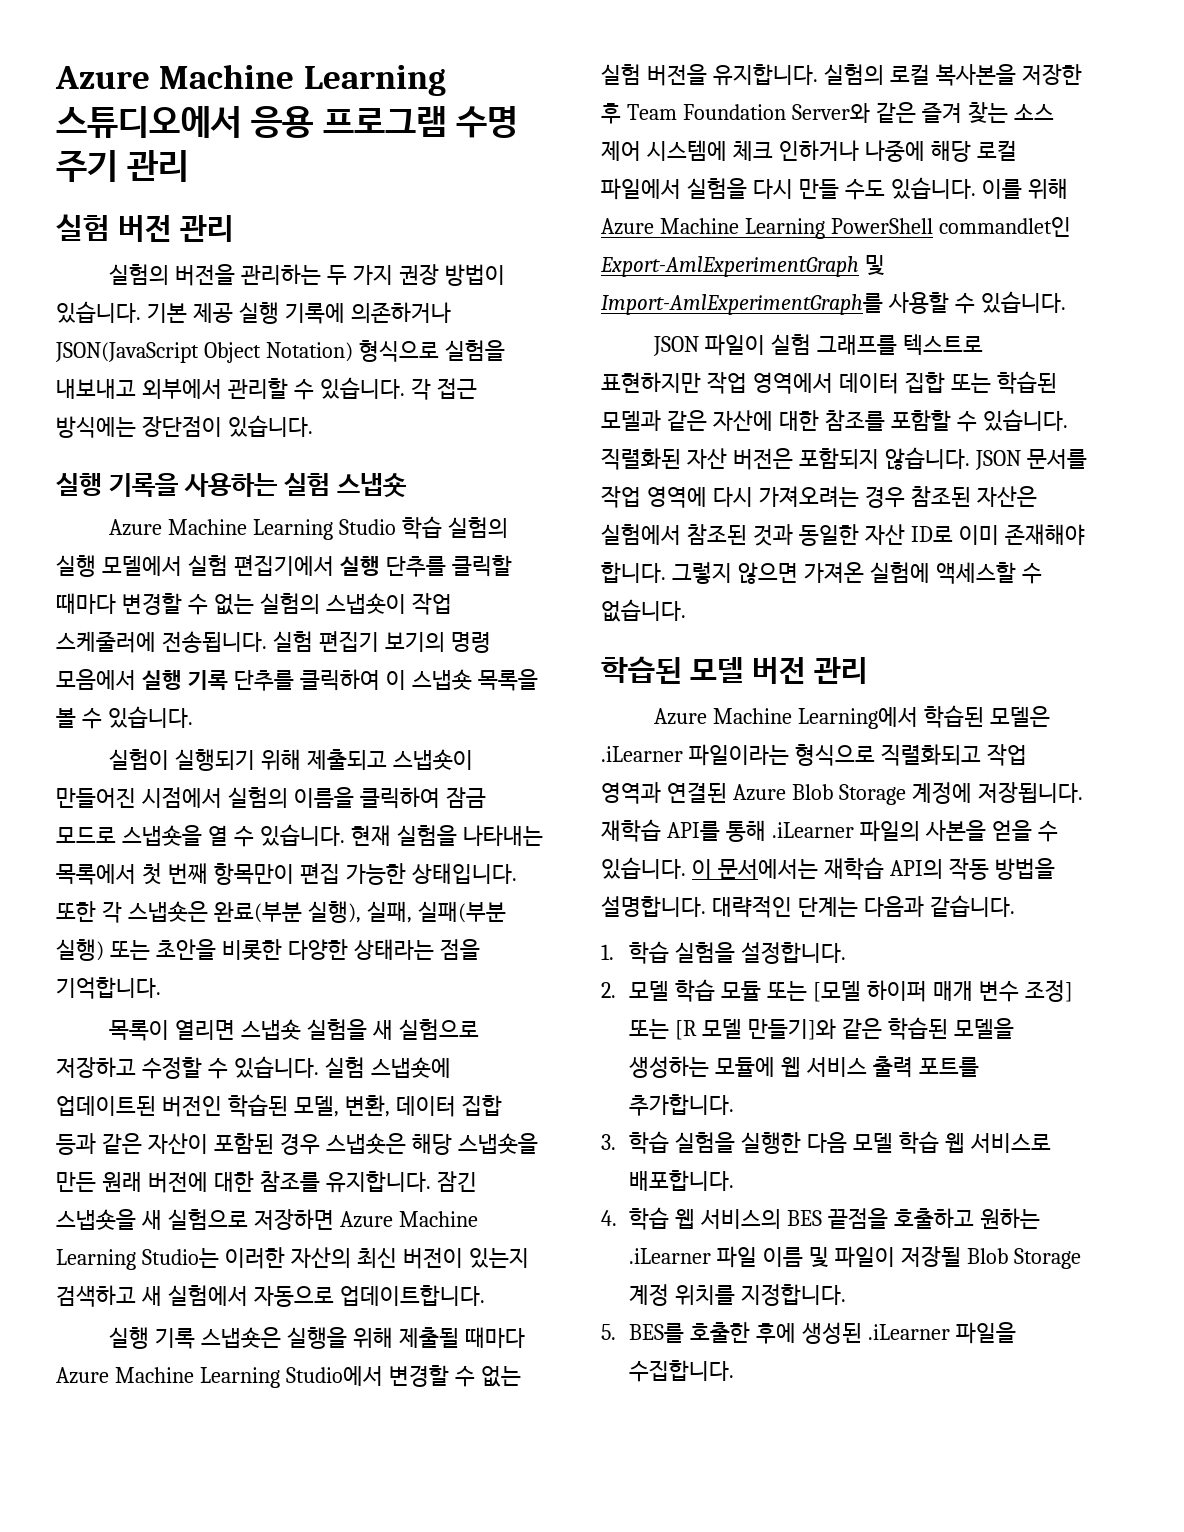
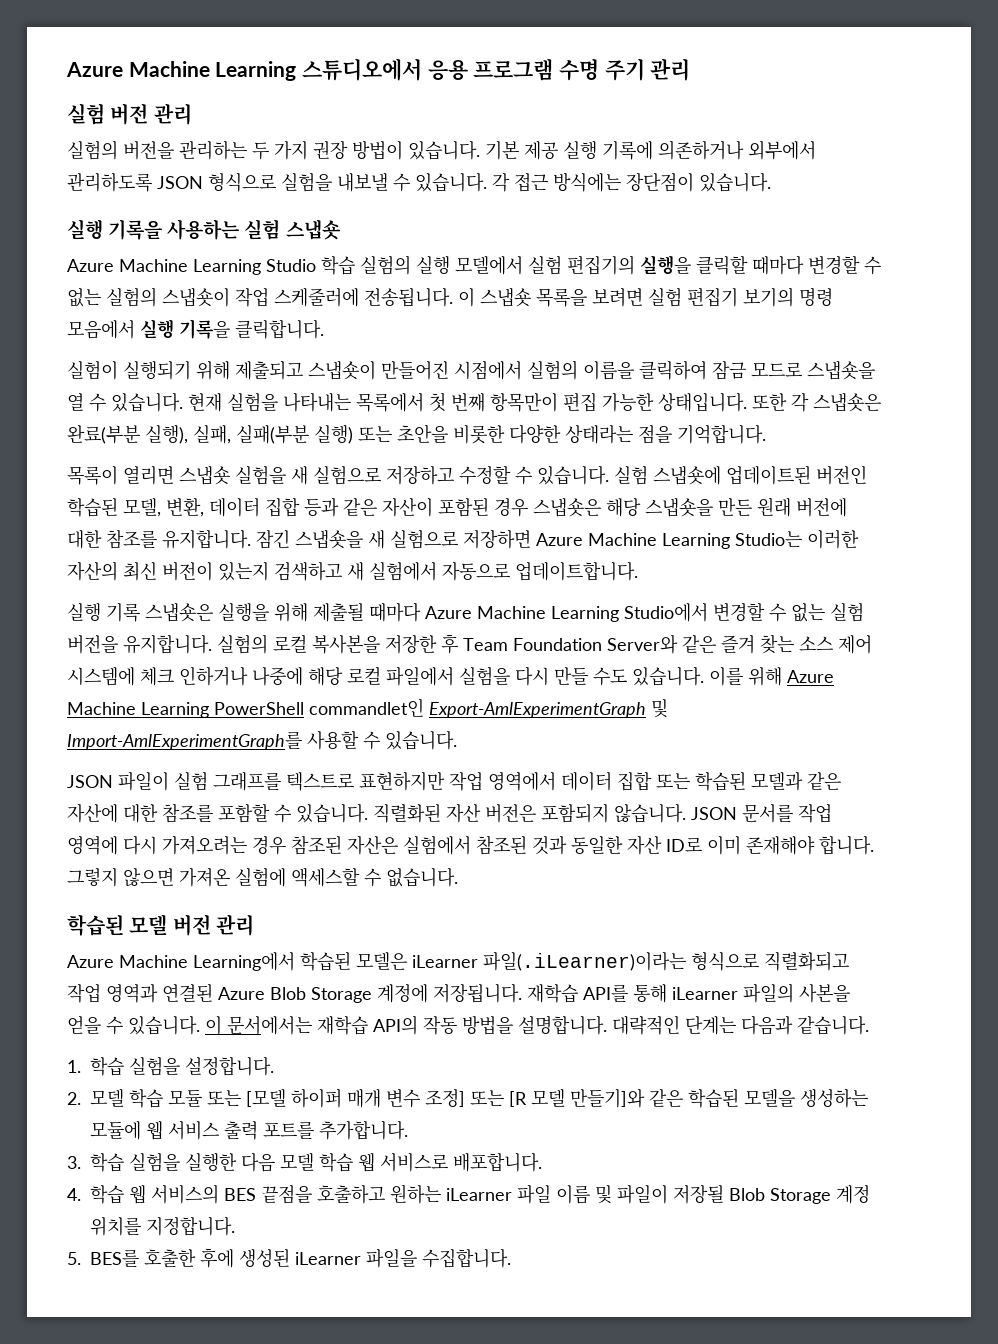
- 기본 제공 실행 기록에 의존하거나 JSON(JavaScript Object Notation) 형식으로 실험을 내보내고 외부에서 관리할 수 있습니다.
+ 기본 제공 실행 기록에 의존하거나 외부에서 관리하도록 JSON 형식으로 실험을 내보낼 수 있습니다.
- Azure Machine Learning Studio 학습 실험의 실행 모델에서 실험 편집기에서 실행 단추를 클릭할 때마다 변경할 수 없는 실험의 스냅숏이 작업 스케줄러에 전송됩니다.
+ Azure Machine Learning Studio 학습 실험의 실행 모델에서 실험 편집기의 실행을 클릭할 때마다 변경할 수 없는 실험의 스냅숏이 작업 스케줄러에 전송됩니다.
- 실험 편집기 보기의 명령 모음에서 실행 기록 단추를 클릭하여 이 스냅숏 목록을 볼 수 있습니다.
+ 이 스냅숏 목록을 보려면 실험 편집기 보기의 명령 모음에서 실행 기록을 클릭합니다.
- Azure Machine Learning에서 학습된 모델은 .iLearner 파일이라는 형식으로 직렬화되고 작업 영역과 연결된 Azure Blob Storage 계정에 저장됩니다.
+ Azure Machine Learning에서 학습된 모델은 iLearner 파일(.iLearner)이라는 형식으로 직렬화되고 작업 영역과 연결된 Azure Blob Storage 계정에 저장됩니다.
- 재학습 API를 통해 .iLearner 파일의 사본을 얻을 수 있습니다.
+ 재학습 API를 통해 iLearner 파일의 사본을 얻을 수 있습니다.
- 4. 학습 웹 서비스의 BES 끝점을 호출하고 원하는 .iLearner 파일 이름 및 파일이 저장될 Blob Storage 계정 위치를 지정합니다.
+ 4. 학습 웹 서비스의 BES 끝점을 호출하고 원하는 iLearner 파일 이름 및 파일이 저장될 Blob Storage 계정 위치를 지정합니다.
- 5. BES를 호출한 후에 생성된 .iLearner 파일을 수집합니다.
+ 5. BES를 호출한 후에 생성된 iLearner 파일을 수집합니다.

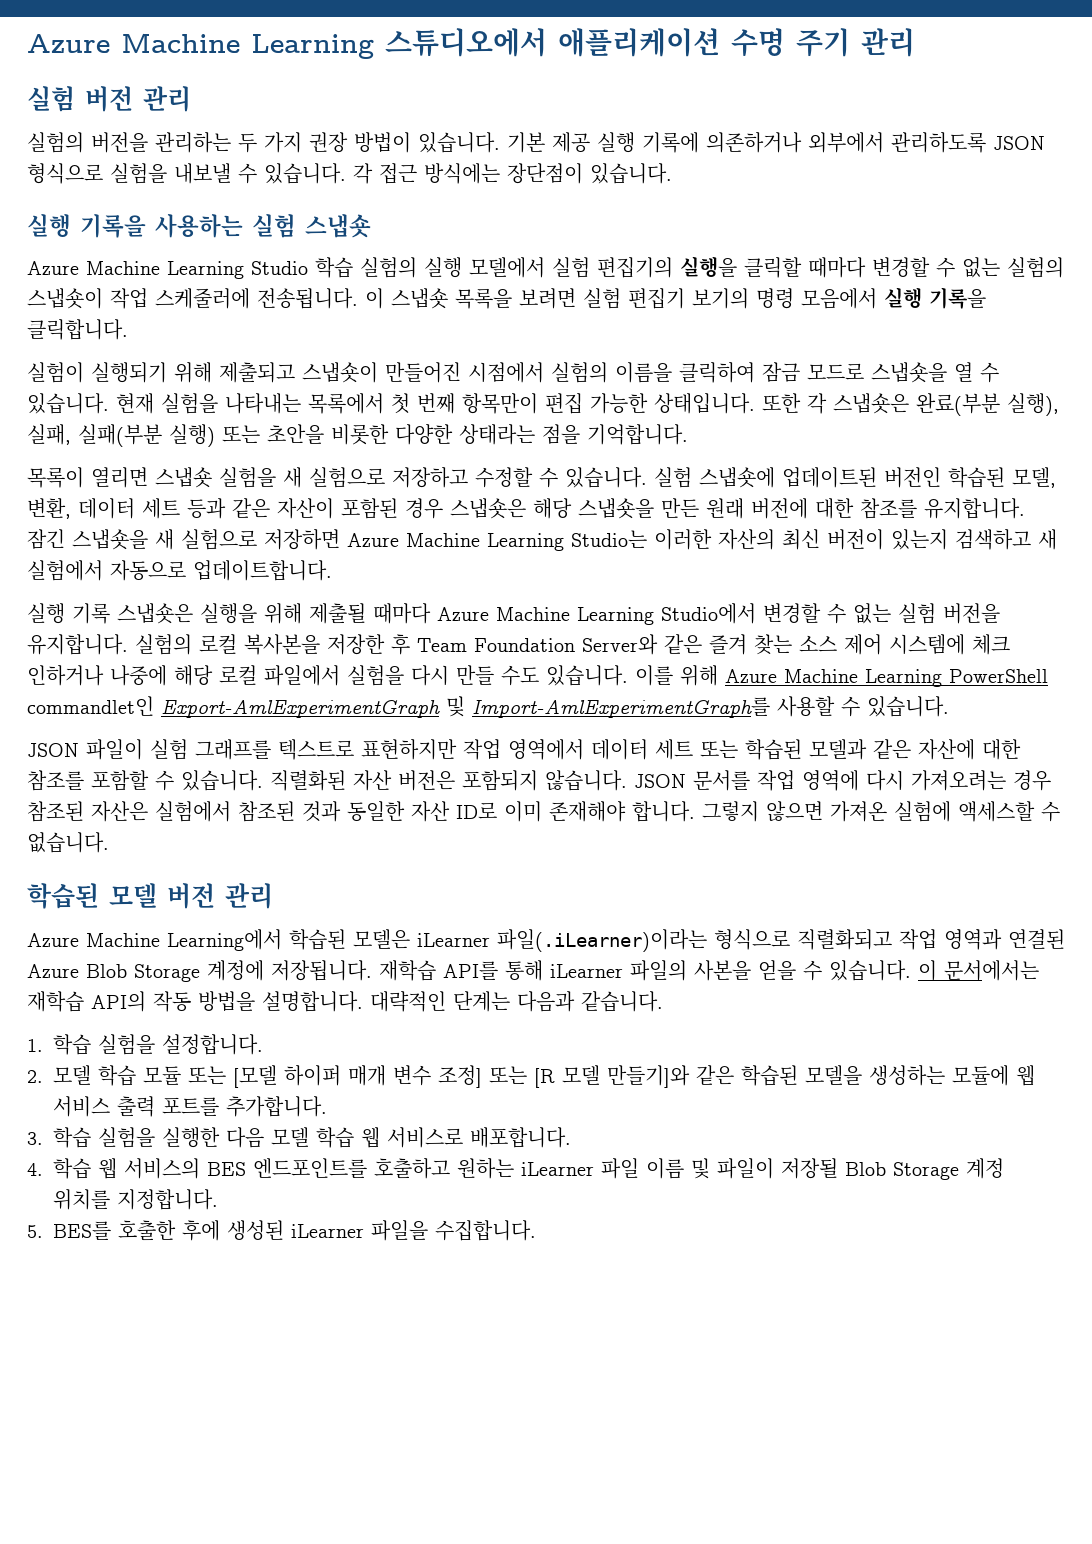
- Azure Machine Learning 스튜디오에서 응용 프로그램 수명 주기 관리
+ Azure Machine Learning 스튜디오에서 애플리케이션 수명 주기 관리
- 실험 스냅숏에 업데이트된 버전인 학습된 모델, 변환, 데이터 집합 등과 같은 자산이 포함된 경우 스냅숏은 해당 스냅숏을 만든 원래 버전에 대한 참조를 유지합니다.
+ 실험 스냅숏에 업데이트된 버전인 학습된 모델, 변환, 데이터 세트 등과 같은 자산이 포함된 경우 스냅숏은 해당 스냅숏을 만든 원래 버전에 대한 참조를 유지합니다.
- JSON 파일이 실험 그래프를 텍스트로 표현하지만 작업 영역에서 데이터 집합 또는 학습된 모델과 같은 자산에 대한 참조를 포함할 수 있습니다.
+ JSON 파일이 실험 그래프를 텍스트로 표현하지만 작업 영역에서 데이터 세트 또는 학습된 모델과 같은 자산에 대한 참조를 포함할 수 있습니다.
- 4. 학습 웹 서비스의 BES 끝점을 호출하고 원하는 iLearner 파일 이름 및 파일이 저장될 Blob Storage 계정 위치를 지정합니다.
+ 4. 학습 웹 서비스의 BES 엔드포인트를 호출하고 원하는 iLearner 파일 이름 및 파일이 저장될 Blob Storage 계정 위치를 지정합니다.

